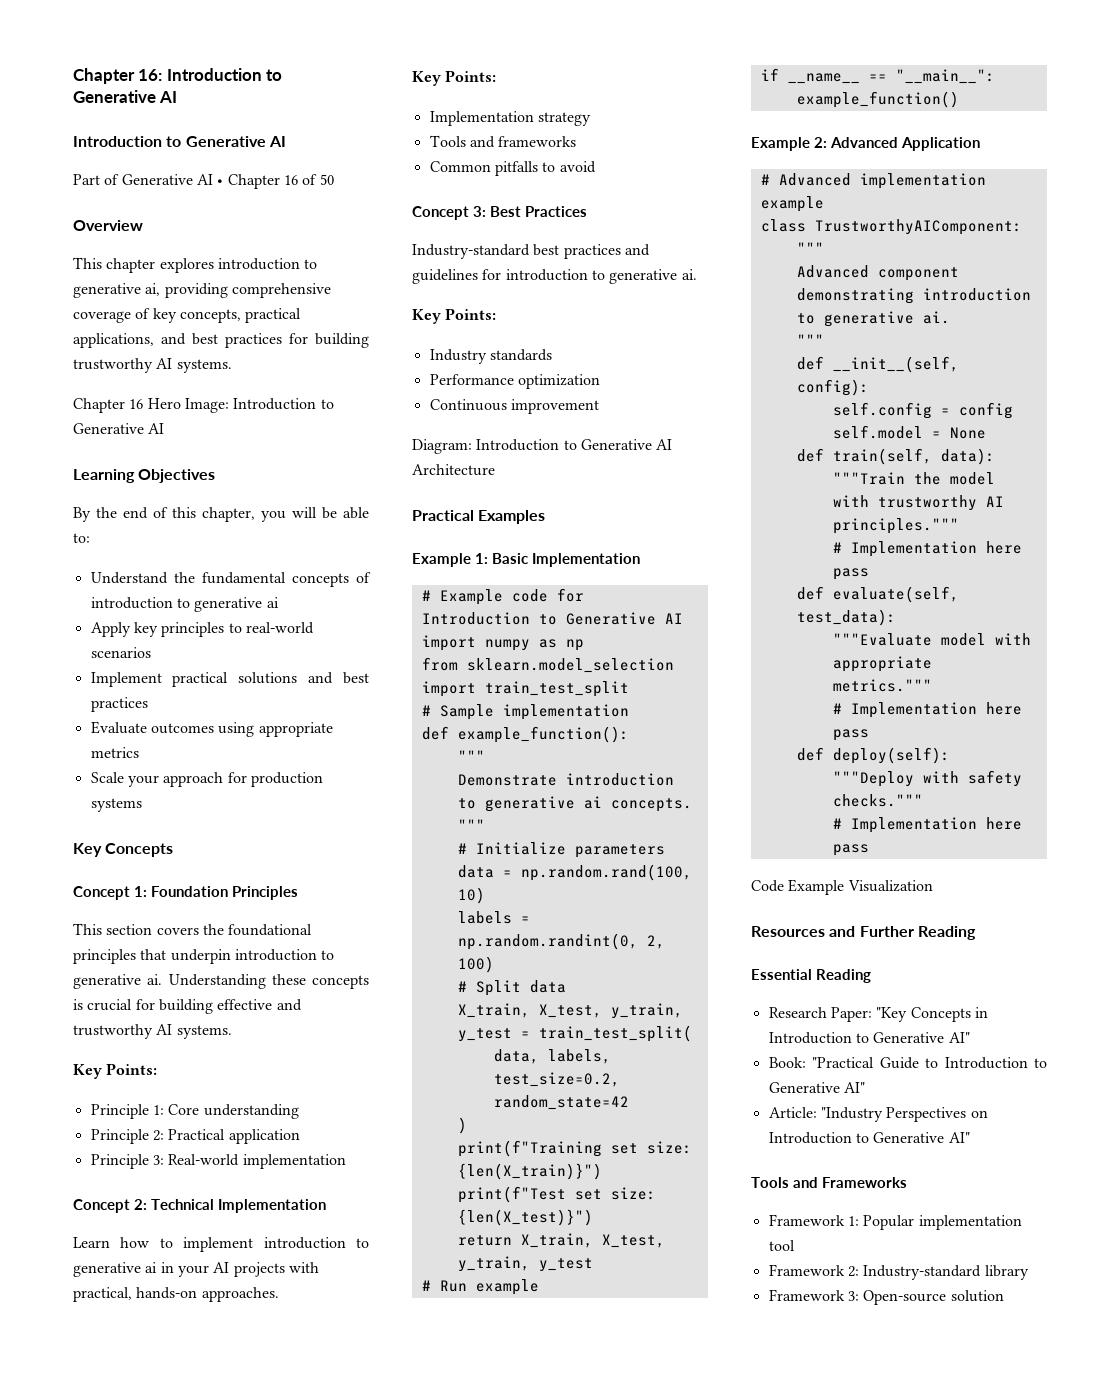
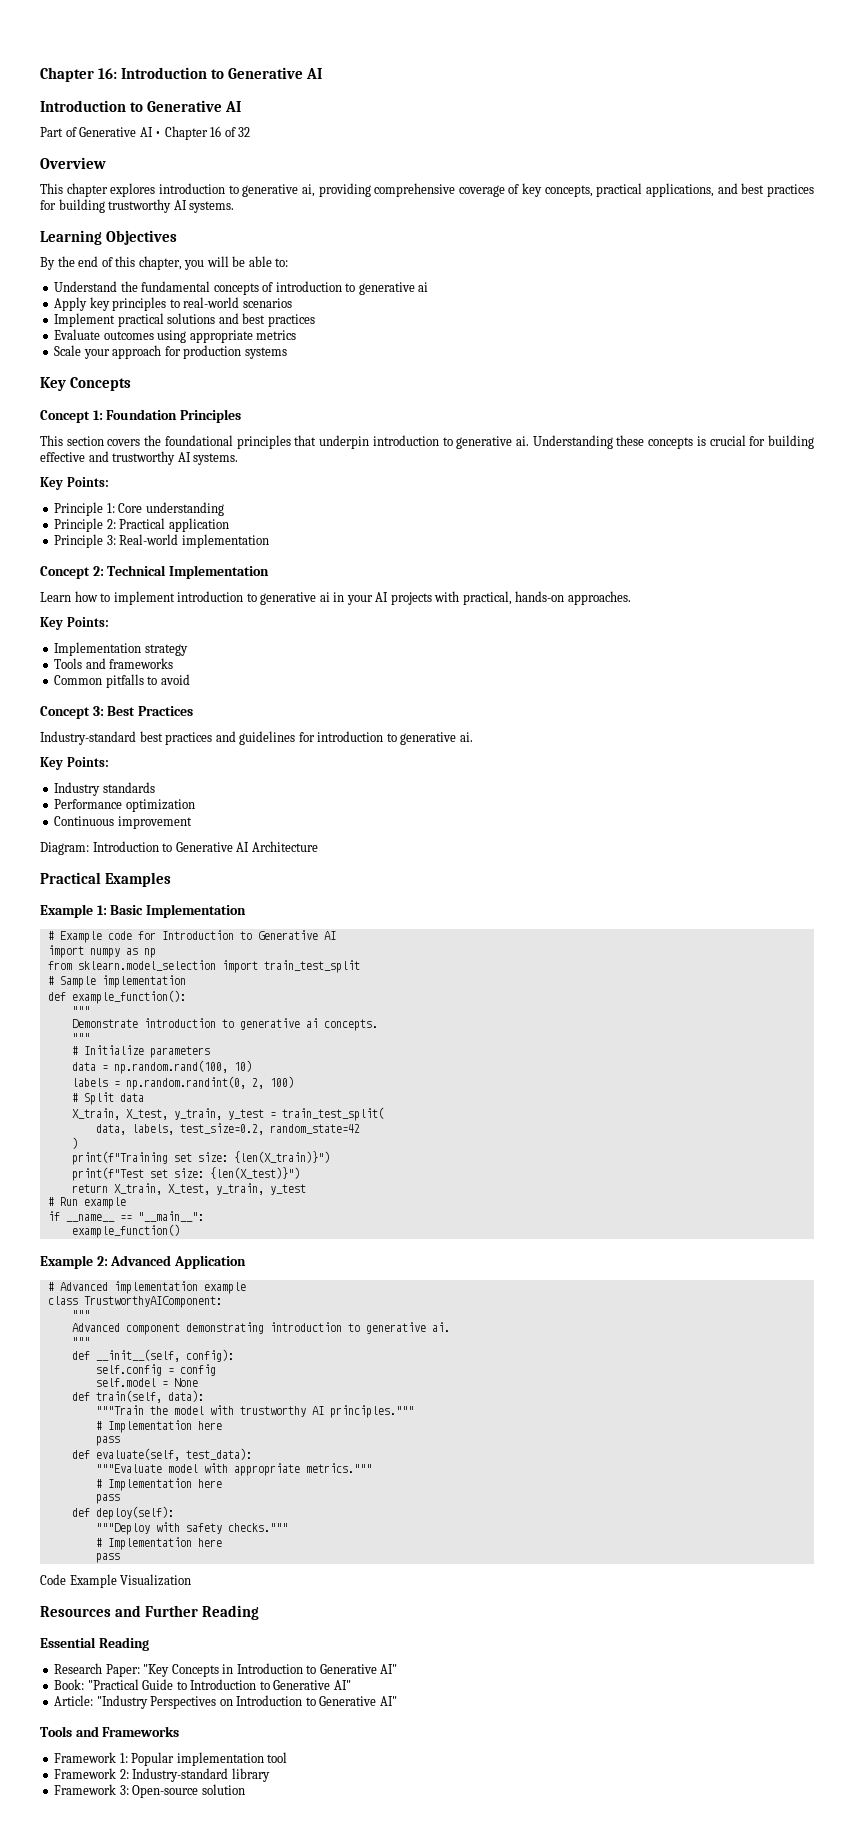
- Part of Generative AI • Chapter 16 of 50
+ Part of Generative AI • Chapter 16 of 32
- Chapter 16 Hero Image: Introduction to Generative AI

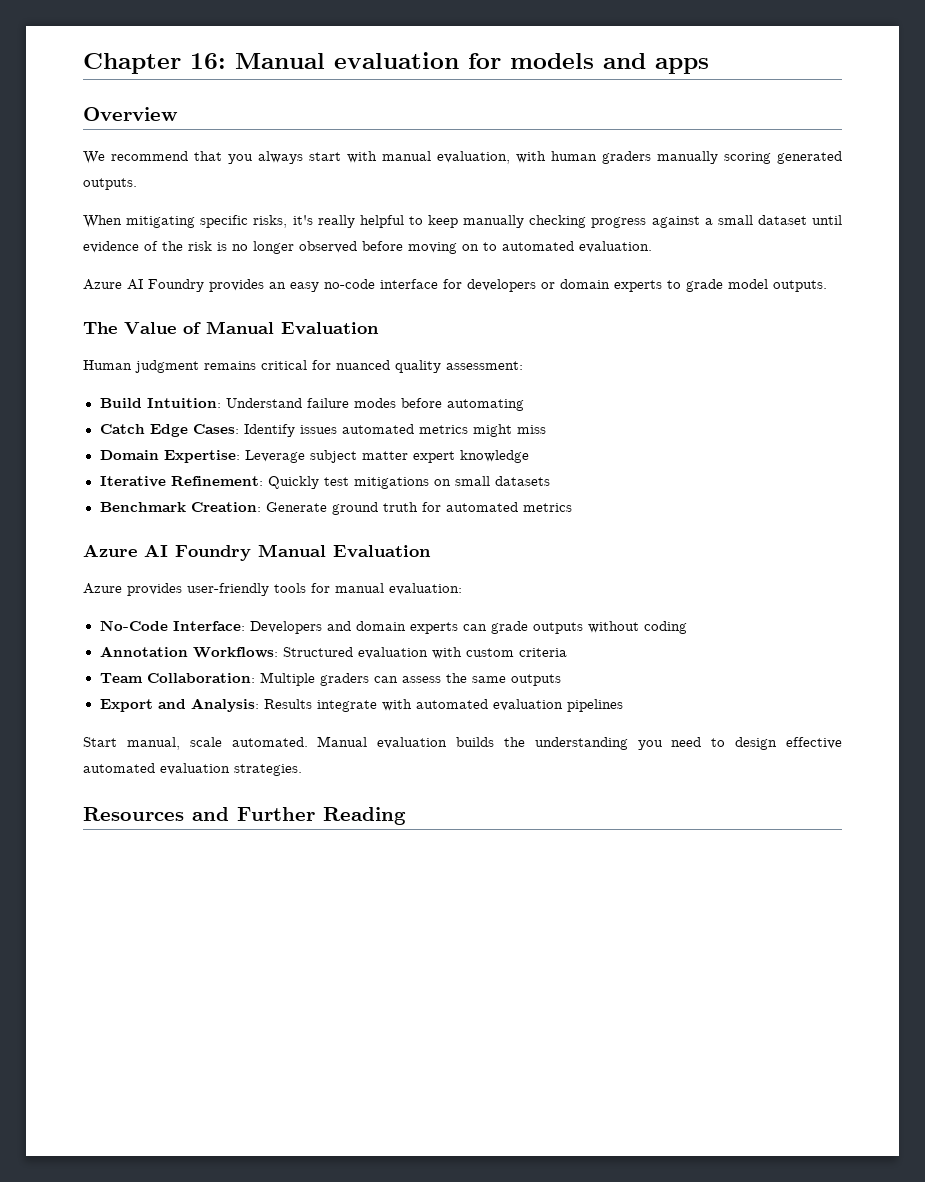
- Chapter 16: Introduction to Generative AI
- Introduction to Generative AI
- Part of Generative AI • Chapter 16 of 32
+ Chapter 16: Manual evaluation for models and apps
  Overview
- This chapter explores introduction to generative ai, providing comprehensive coverage of key concepts, practical applications, and best practices for building trustworthy AI systems.
- Learning Objectives
- By the end of this chapter, you will be able to:
- Understand the fundamental concepts of introduction to generative ai
- Apply key principles to real-world scenarios
- Implement practical solutions and best practices
- Evaluate outcomes using appropriate metrics
- Scale your approach for production systems
- Key Concepts
- Concept 1: Foundation Principles
- This section covers the foundational principles that underpin introduction to generative ai. Understanding these concepts is crucial for building effective and trustworthy AI systems.
- Key Points:
- Principle 1: Core understanding
- Principle 2: Practical application
- Principle 3: Real-world implementation
- Concept 2: Technical Implementation
- Learn how to implement introduction to generative ai in your AI projects with practical, hands-on approaches.
- Key Points:
- Implementation strategy
- Tools and frameworks
- Common pitfalls to avoid
- Concept 3: Best Practices
- Industry-standard best practices and guidelines for introduction to generative ai.
- Key Points:
- Industry standards
- Performance optimization
- Continuous improvement
- Diagram: Introduction to Generative AI Architecture
- Practical Examples
- Example 1: Basic Implementation
- # Example code for Introduction to Generative AI
- import numpy as np
- from sklearn.model_selection import train_test_split
- # Sample implementation
- def example_function():
- """
- Demonstrate introduction to generative ai concepts.
- """
- # Initialize parameters
- data = np.random.rand(100, 10)
- labels = np.random.randint(0, 2, 100)
- # Split data
- X_train, X_test, y_train, y_test = train_test_split(
- data, labels, test_size=0.2, random_state=42
- )
- print(f"Training set size: {len(X_train)}")
- print(f"Test set size: {len(X_test)}")
- return X_train, X_test, y_train, y_test
- # Run example
- if __name__ == "__main__":
- example_function()
- Example 2: Advanced Application
- # Advanced implementation example
- class TrustworthyAIComponent:
- """
- Advanced component demonstrating introduction to generative ai.
- """
- def __init__(self, config):
- self.config = config
- self.model = None
- def train(self, data):
- """Train the model with trustworthy AI principles."""
- # Implementation here
- pass
- def evaluate(self, test_data):
- """Evaluate model with appropriate metrics."""
- # Implementation here
- pass
- def deploy(self):
- """Deploy with safety checks."""
- # Implementation here
- pass
- Code Example Visualization
+ We recommend that you always start with manual evaluation, with human graders manually scoring generated outputs.
+ When mitigating specific risks, it's really helpful to keep manually checking progress against a small dataset until evidence of the risk is no longer observed before moving on to automated evaluation.
+ Azure AI Foundry provides an easy no-code interface for developers or domain experts to grade model outputs.
+ The Value of Manual Evaluation
+ Human judgment remains critical for nuanced quality assessment:
+ Build Intuition: Understand failure modes before automating
+ Catch Edge Cases: Identify issues automated metrics might miss
+ Domain Expertise: Leverage subject matter expert knowledge
+ Iterative Refinement: Quickly test mitigations on small datasets
+ Benchmark Creation: Generate ground truth for automated metrics
+ Azure AI Foundry Manual Evaluation
+ Azure provides user-friendly tools for manual evaluation:
+ No-Code Interface: Developers and domain experts can grade outputs without coding
+ Annotation Workflows: Structured evaluation with custom criteria
+ Team Collaboration: Multiple graders can assess the same outputs
+ Export and Analysis: Results integrate with automated evaluation pipelines
+ Start manual, scale automated. Manual evaluation builds the understanding you need to design effective automated evaluation strategies.
  Resources and Further Reading
- Essential Reading
- Research Paper: "Key Concepts in Introduction to Generative AI"
- Book: "Practical Guide to Introduction to Generative AI"
- Article: "Industry Perspectives on Introduction to Generative AI"
- Tools and Frameworks
- Framework 1: Popular implementation tool
- Framework 2: Industry-standard library
- Framework 3: Open-source solution

